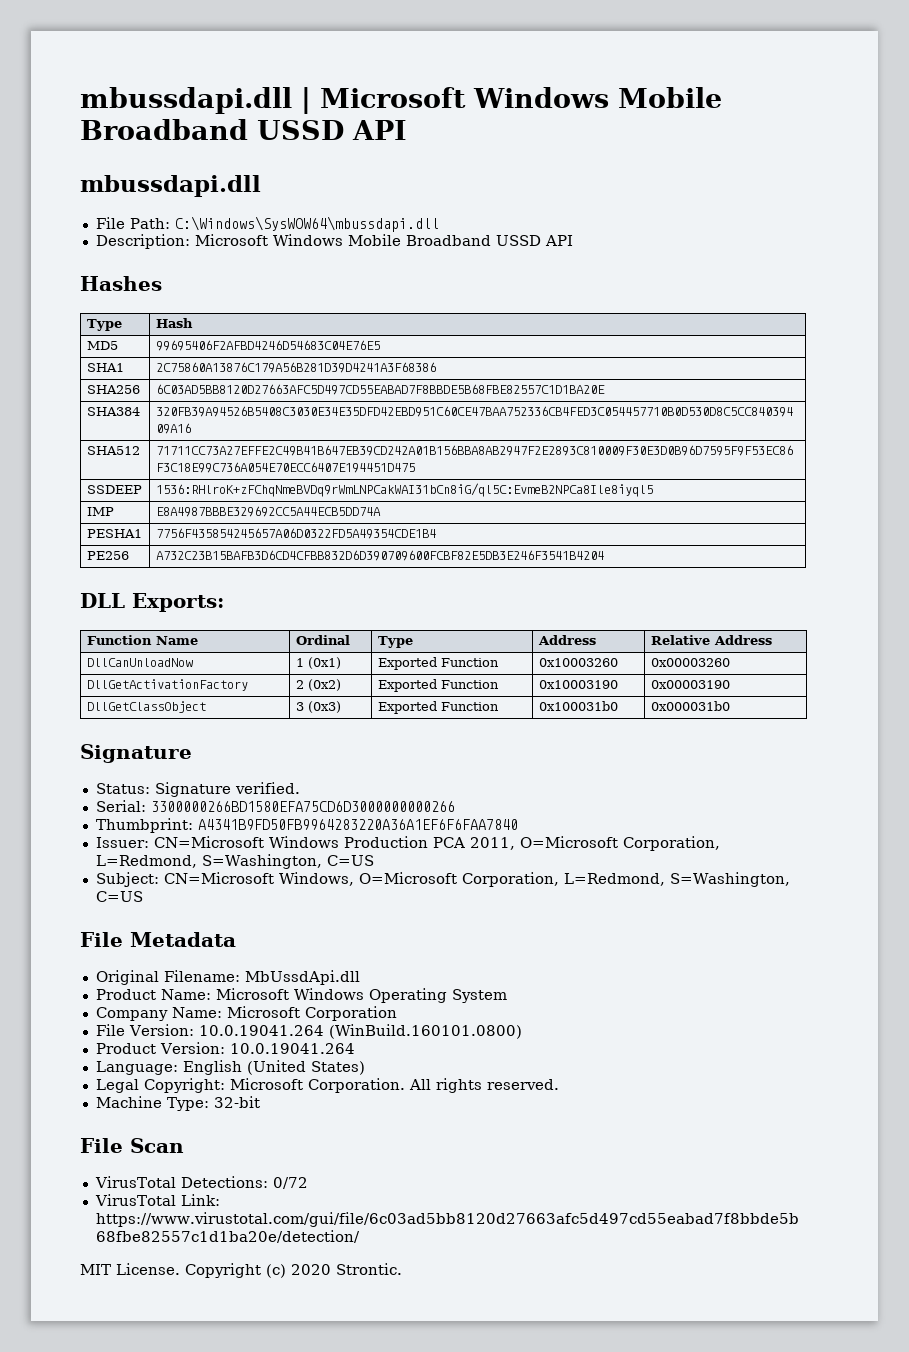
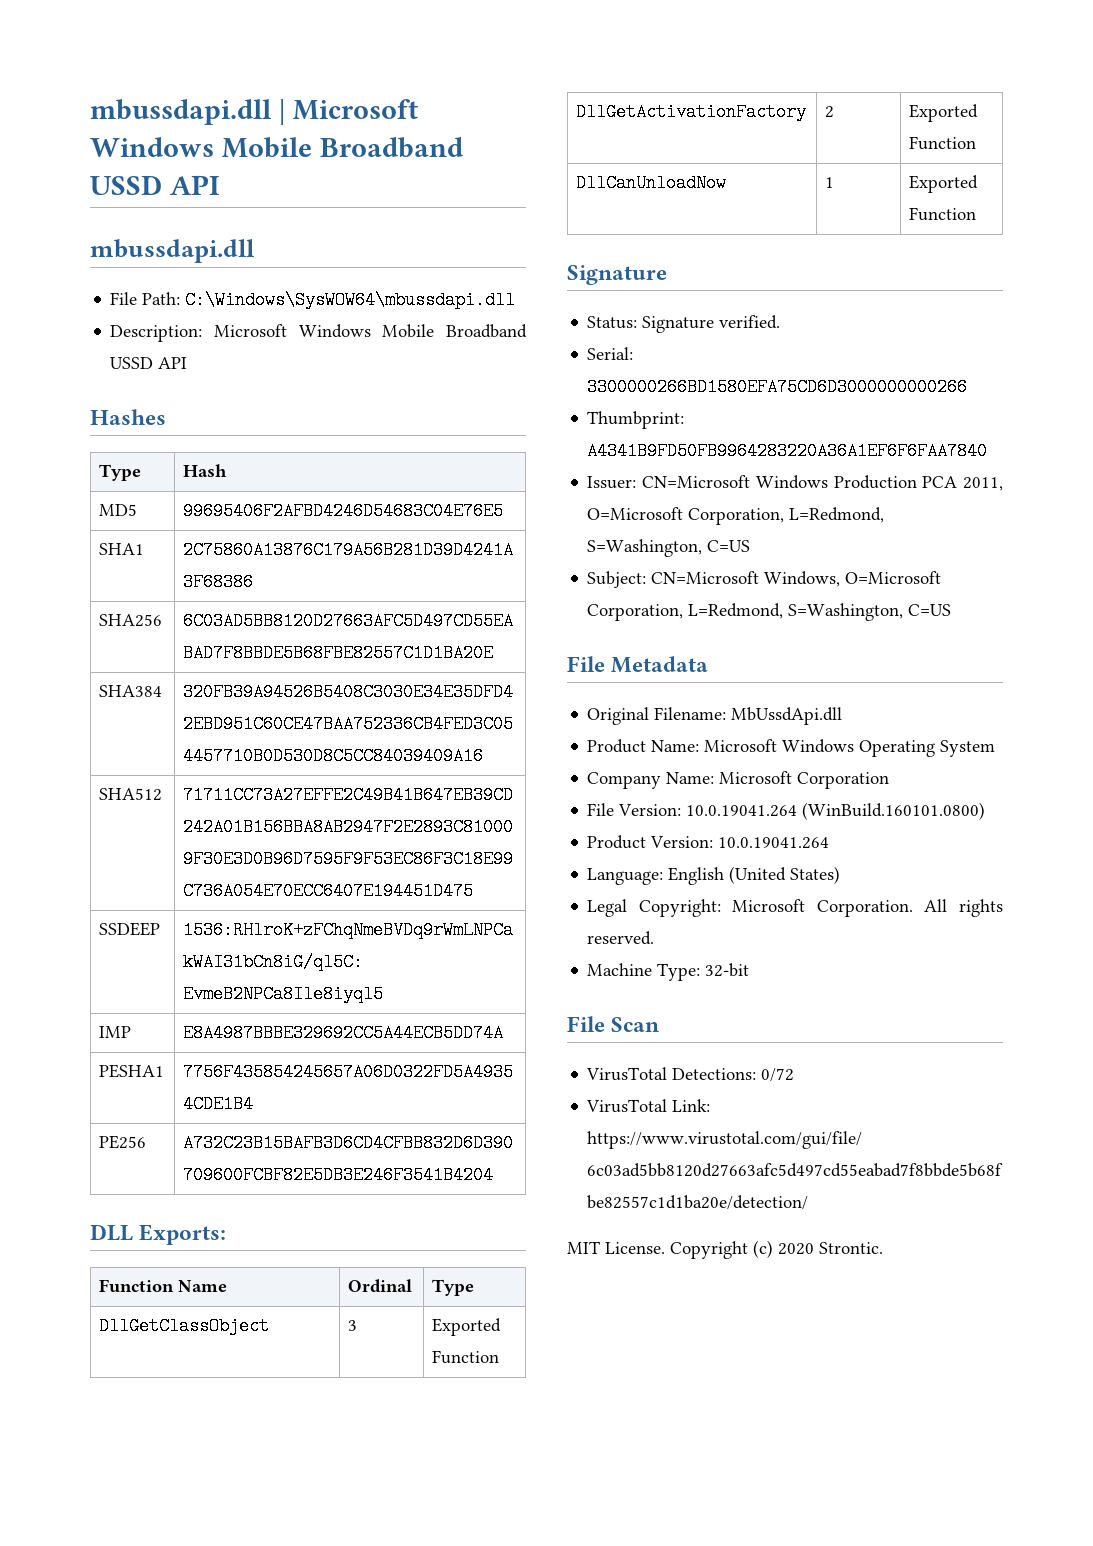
- Function Name | Ordinal | Type | Address | Relative Address
+ Function Name | Ordinal | Type
+ DllGetClassObject | 3 | Exported Function
+ DllGetActivationFactory | 2 | Exported Function
- DllCanUnloadNow | 1 (0x1) | Exported Function | 0x10003260 | 0x00003260
- DllGetActivationFactory | 2 (0x2) | Exported Function | 0x10003190 | 0x00003190
- DllGetClassObject | 3 (0x3) | Exported Function | 0x100031b0 | 0x000031b0
+ DllCanUnloadNow | 1 | Exported Function

